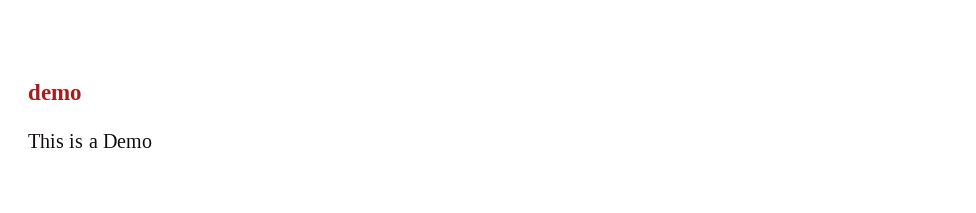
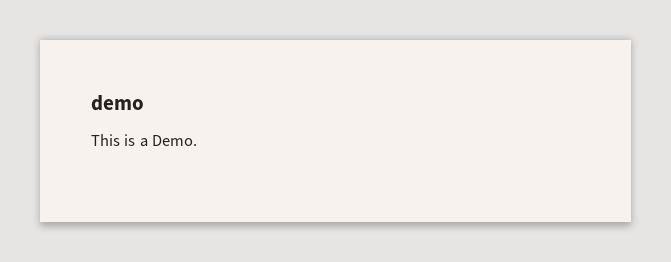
- This is a Demo
+ This is a Demo.

